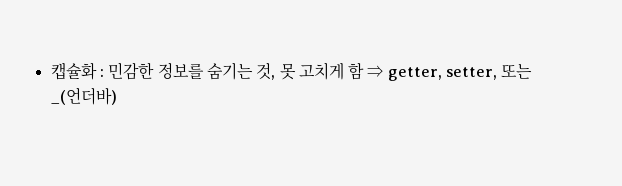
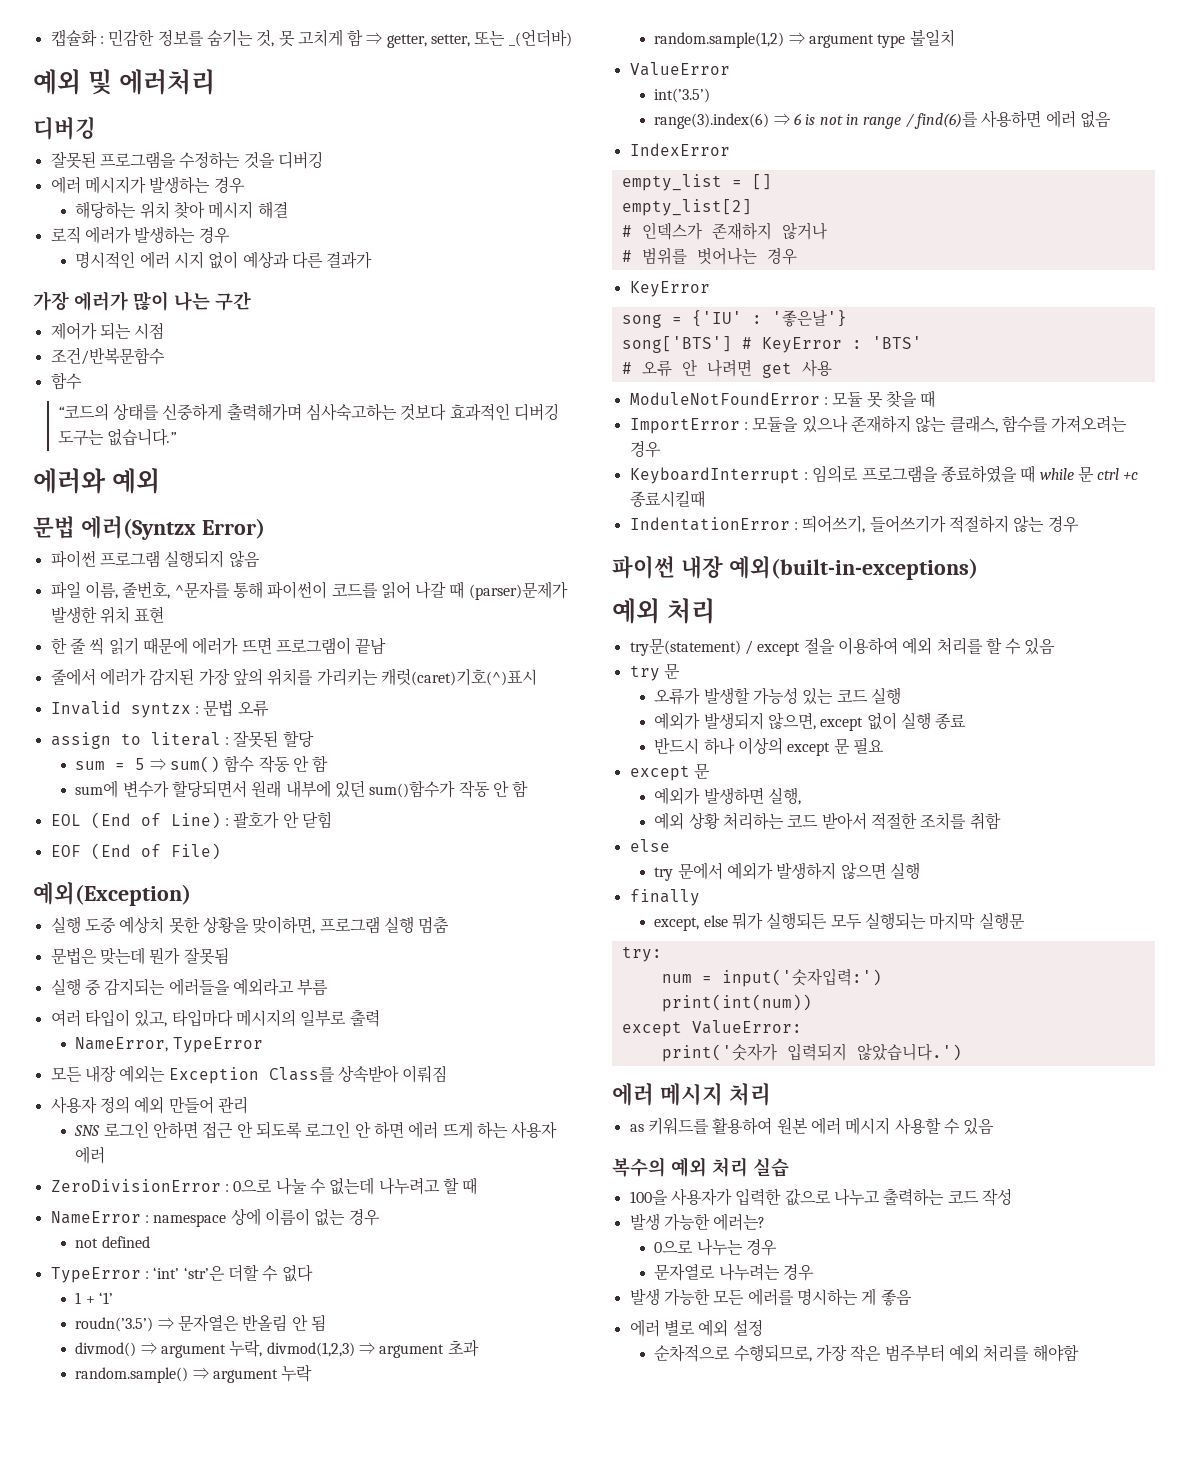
+ 예외 및 에러처리
+ 디버깅
+ 잘못된 프로그램을 수정하는 것을 디버깅
+ 에러 메시지가 발생하는 경우
+ 해당하는 위치 찾아 메시지 해결
+ 로직 에러가 발생하는 경우
+ 명시적인 에러 시지 없이 예상과 다른 결과가
+ 가장 에러가 많이 나는 구간
+ 제어가 되는 시점
+ 조건/반복문함수
+ 함수
+ “코드의 상태를 신중하게 출력해가며 심사숙고하는 것보다 효과적인 디버깅 도구는 없습니다.”
+ 에러와 예외
+ 문법 에러(Syntzx Error)
+ 파이썬 프로그램 실행되지 않음
+ 파일 이름, 줄번호, ^문자를 통해 파이썬이 코드를 읽어 나갈 때 (parser)문제가 발생한 위치 표현
+ 한 줄 씩 읽기 때문에 에러가 뜨면 프로그램이 끝남
+ 줄에서 에러가 감지된 가장 앞의 위치를 가리키는 캐럿(caret)기호(^)표시
+ Invalid syntzx : 문법 오류
+ assign to literal : 잘못된 할당
+ sum = 5 ⇒ sum() 함수 작동 안 함
+ sum에 변수가 할당되면서 원래 내부에 있던 sum()함수가 작동 안 함
+ EOL (End of Line) : 괄호가 안 닫힘
+ EOF (End of File)
+ 예외(Exception)
+ 실행 도중 예상치 못한 상황을 맞이하면, 프로그램 실행 멈춤
+ 문법은 맞는데 뭔가 잘못됨
+ 실행 중 감지되는 에러들을 예외라고 부름
+ 여러 타입이 있고, 타입마다 메시지의 일부로 출력
+ NameError, TypeError
+ 모든 내장 예외는 Exception Class를 상속받아 이뤄짐
+ 사용자 정의 예외 만들어 관리
+ SNS 로그인 안하면 접근 안 되도록 로그인 안 하면 에러 뜨게 하는 사용자 에러
+ ZeroDivisionError : 0으로 나눌 수 없는데 나누려고 할 때
+ NameError : namespace 상에 이름이 없는 경우
+ not defined
+ TypeError : ‘int’ ‘str’은 더할 수 없다
+ 1 + ‘1’
+ roudn(’3.5’) ⇒ 문자열은 반올림 안 됨
+ divmod() ⇒ argument 누락, divmod(1,2,3) ⇒ argument 초과
+ random.sample() ⇒ argument 누락
+ random.sample(1,2) ⇒ argument type 불일치
+ ValueError
+ int(’3.5’)
+ range(3).index(6) ⇒ 6 is not in range / find(6)를 사용하면 에러 없음
+ IndexError
+ empty_list = []
+ empty_list[2]
+ # 인덱스가 존재하지 않거나
+ # 범위를 벗어나는 경우
+ KeyError
+ song = {'IU' : '좋은날'}
+ song['BTS'] # KeyError : 'BTS'
+ # 오류 안 나려면 get 사용
+ ModuleNotFoundError : 모듈 못 찾을 때
+ ImportError : 모듈을 있으나 존재하지 않는 클래스, 함수를 가져오려는 경우
+ KeyboardInterrupt : 임의로 프로그램을 종료하였을 때 while 문 ctrl +c 종료시킬때
+ IndentationError : 띄어쓰기, 들어쓰기가 적절하지 않는 경우
+ 파이썬 내장 예외(built-in-exceptions)
+ 예외 처리
+ try문(statement) / except 절을 이용하여 예외 처리를 할 수 있음
+ try 문
+ 오류가 발생할 가능성 있는 코드 실행
+ 예외가 발생되지 않으면, except 없이 실행 종료
+ 반드시 하나 이상의 except 문 필요
+ except 문
+ 예외가 발생하면 실행,
+ 예외 상황 처리하는 코드 받아서 적절한 조치를 취함
+ else
+ try 문에서 예외가 발생하지 않으면 실행
+ finally
+ except, else 뭐가 실행되든 모두 실행되는 마지막 실행문
+ try:
+ num = input('숫자입력:')
+ print(int(num))
+ except ValueError:
+ print('숫자가 입력되지 않았습니다.')
+ 에러 메시지 처리
+ as 키워드를 활용하여 원본 에러 메시지 사용할 수 있음
+ 복수의 예외 처리 실습
+ 100을 사용자가 입력한 값으로 나누고 출력하는 코드 작성
+ 발생 가능한 에러는?
+ 0으로 나누는 경우
+ 문자열로 나누려는 경우
+ 발생 가능한 모든 에러를 명시하는 게 좋음
+ 에러 별로 예외 설정
+ 순차적으로 수행되므로, 가장 작은 범주부터 예외 처리를 해야함

